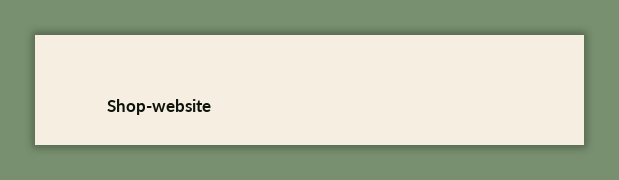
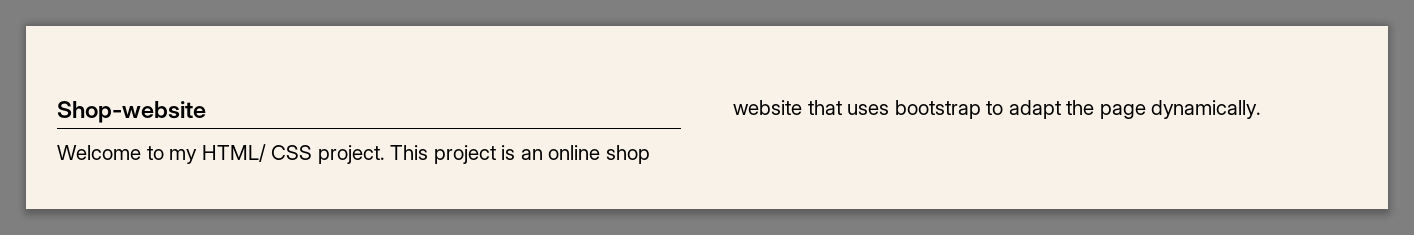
+ Welcome to my HTML/ CSS project. This project is an online shop website that uses bootstrap to adapt the page dynamically.

